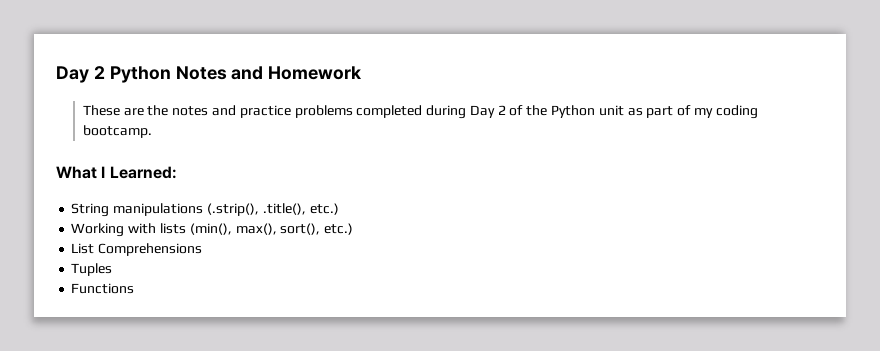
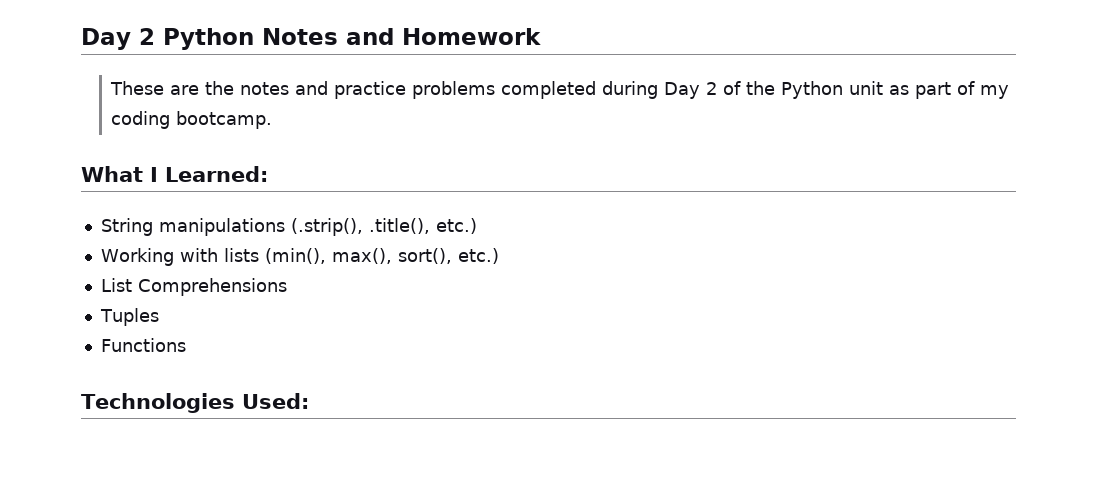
+ Technologies Used:

